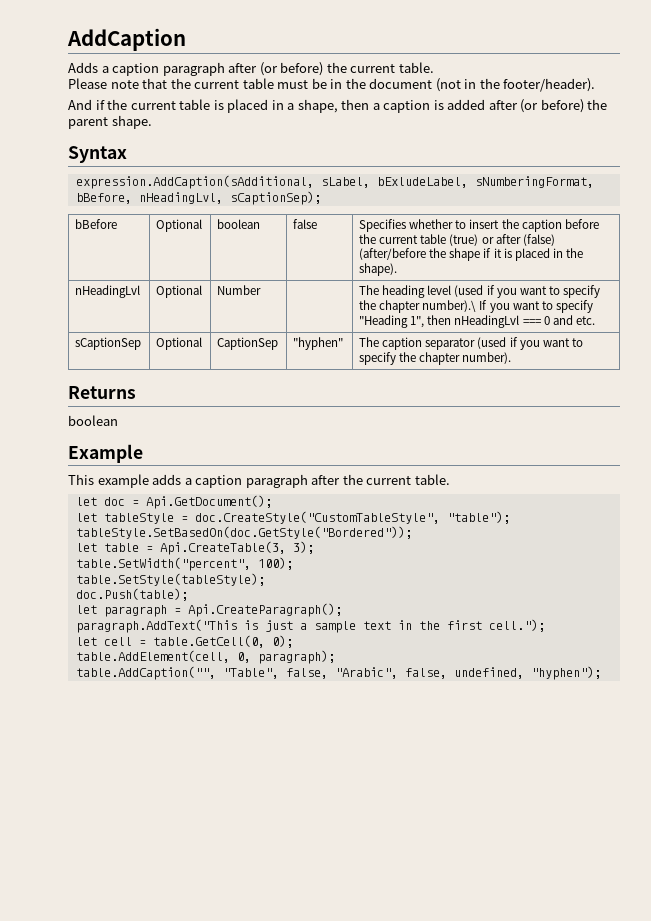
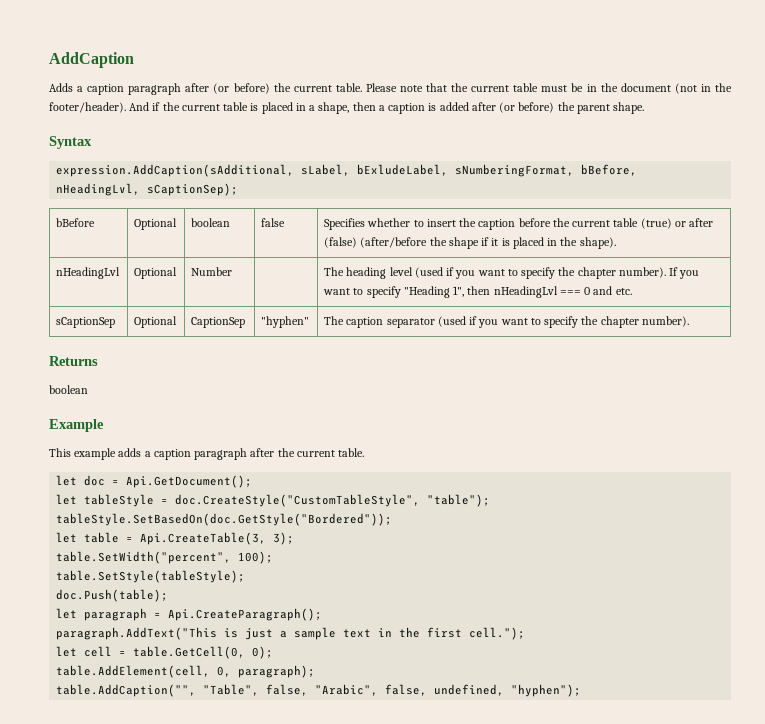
- Adds a caption paragraph after (or before) the current table.
- Please note that the current table must be in the document (not in the footer/header).
- And if the current table is placed in a shape, then a caption is added after (or before) the parent shape.
+ Adds a caption paragraph after (or before) the current table. Please note that the current table must be in the document (not in the footer/header). And if the current table is placed in a shape, then a caption is added after (or before) the parent shape.
- nHeadingLvl | Optional | Number | | The heading level (used if you want to specify the chapter number).\ If you want to specify "Heading 1", then nHeadingLvl === 0 and etc.
+ nHeadingLvl | Optional | Number | | The heading level (used if you want to specify the chapter number). If you want to specify "Heading 1", then nHeadingLvl === 0 and etc.

